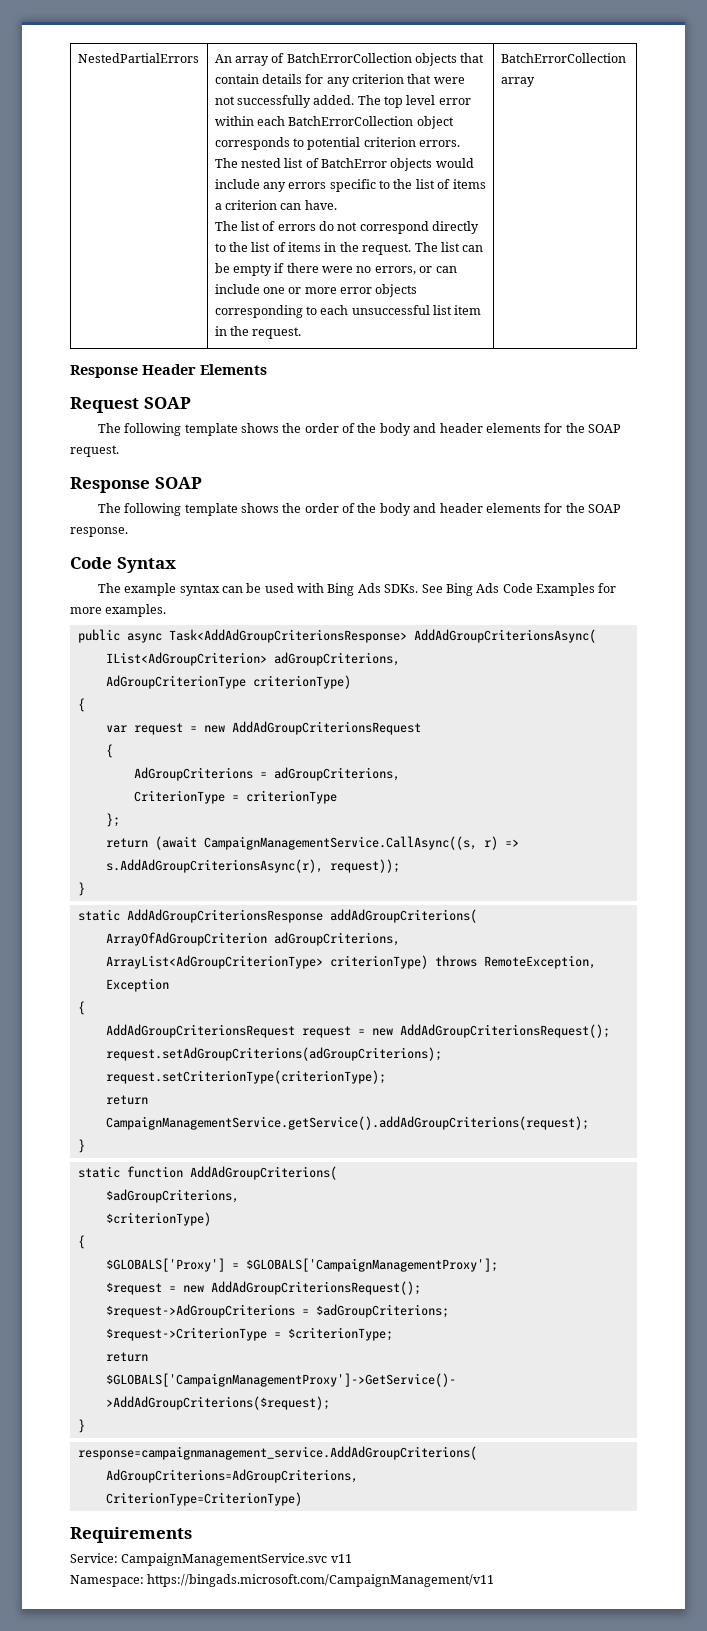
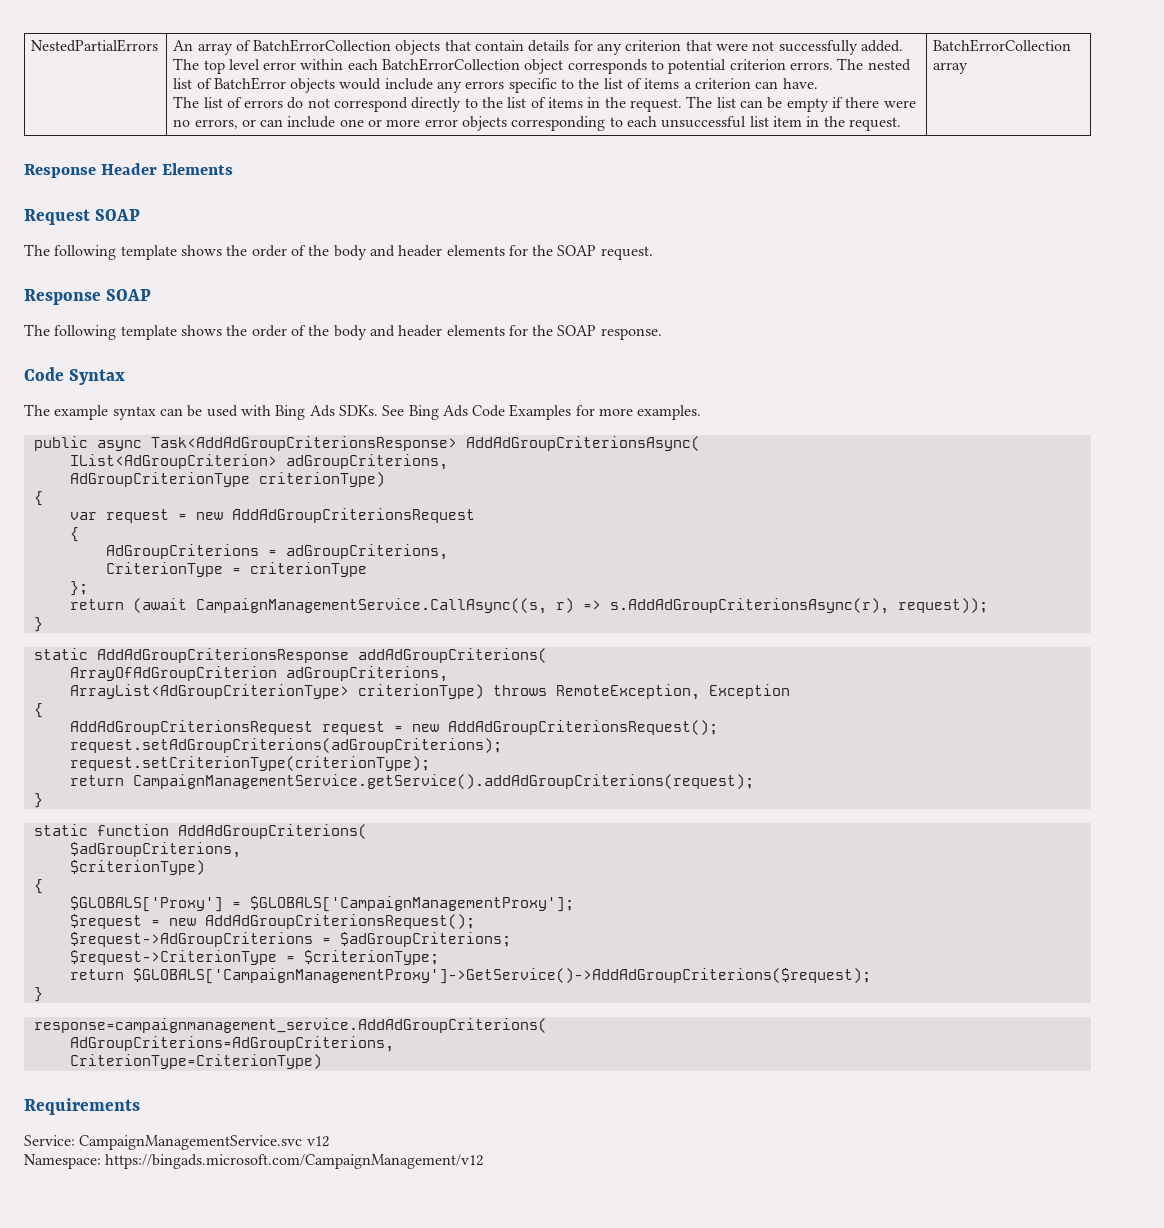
- Service: CampaignManagementService.svc v11
+ Service: CampaignManagementService.svc v12
- Namespace: https://bingads.microsoft.com/CampaignManagement/v11
+ Namespace: https://bingads.microsoft.com/CampaignManagement/v12

